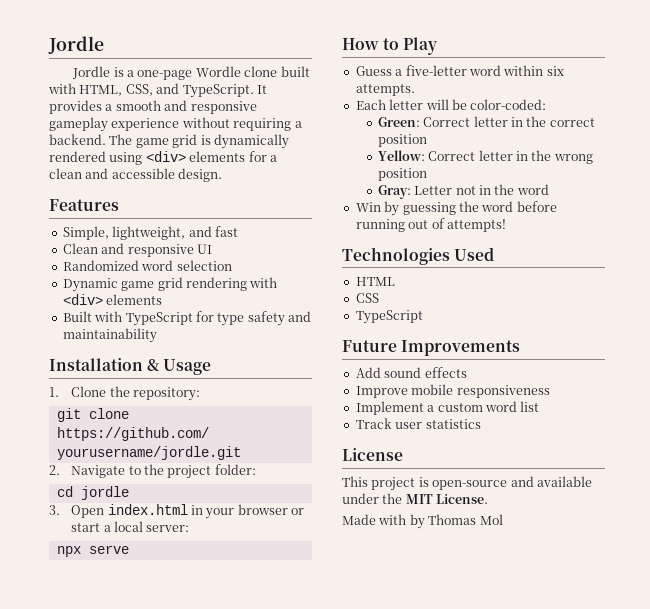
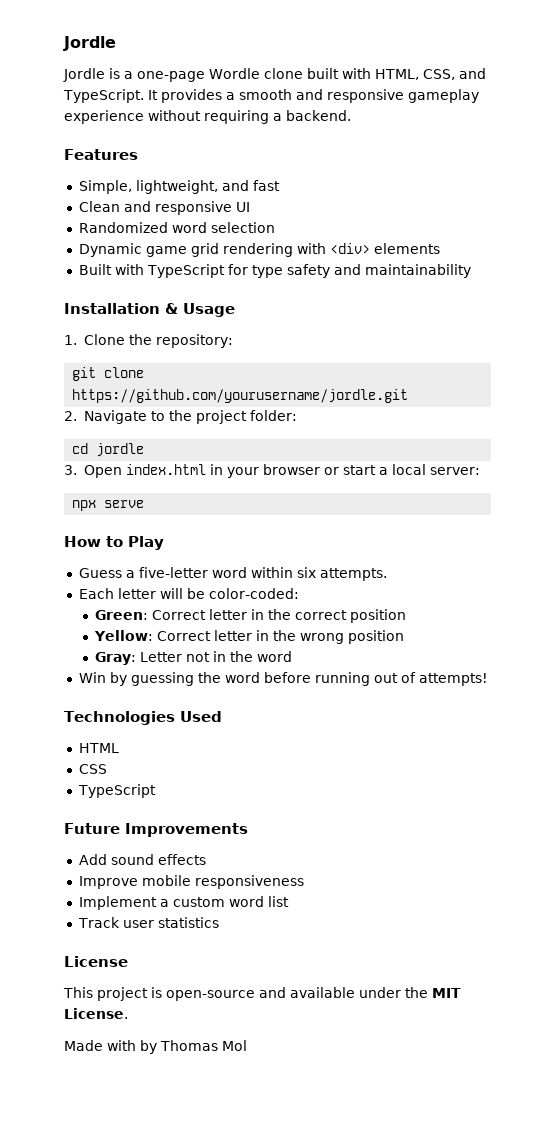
- The game grid is dynamically rendered using <div> elements for a clean and accessible design.

